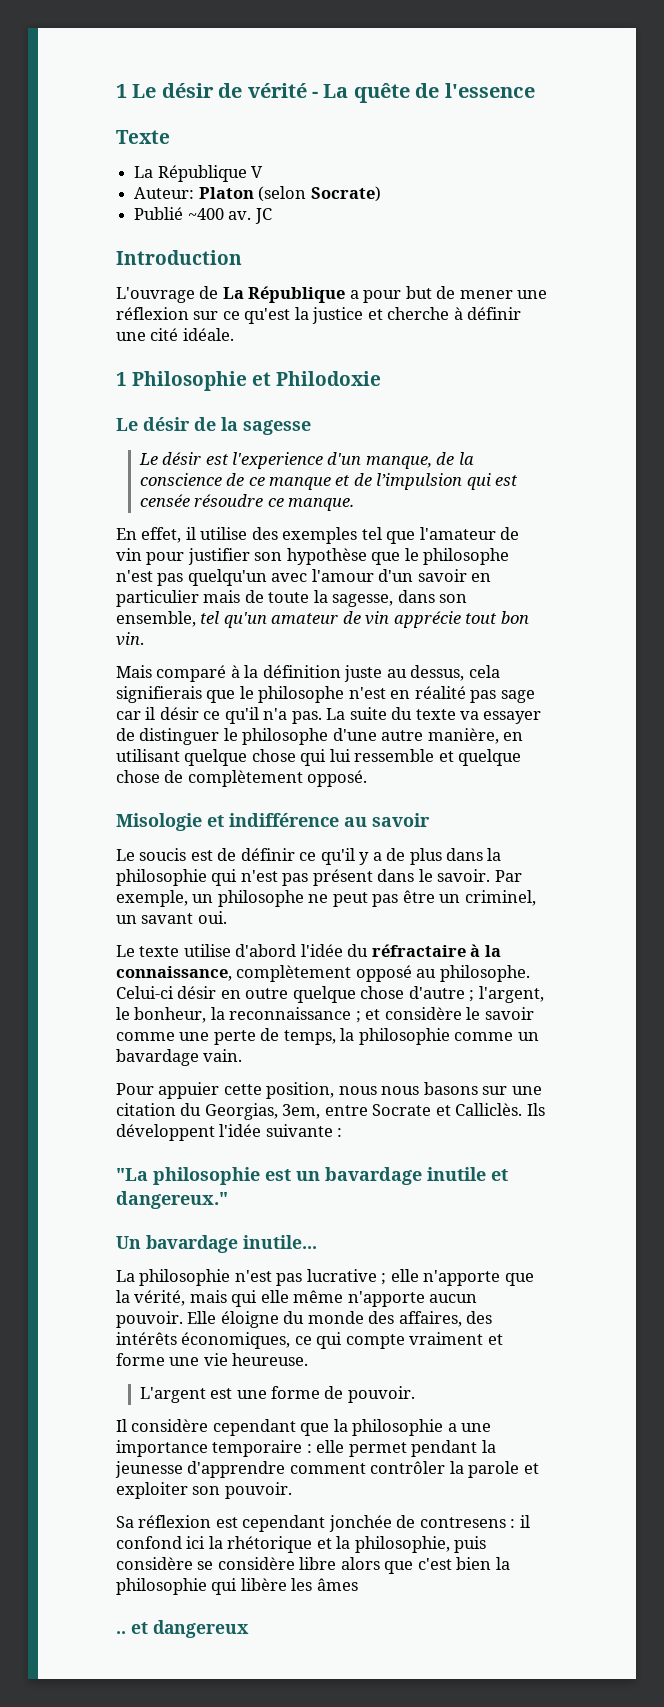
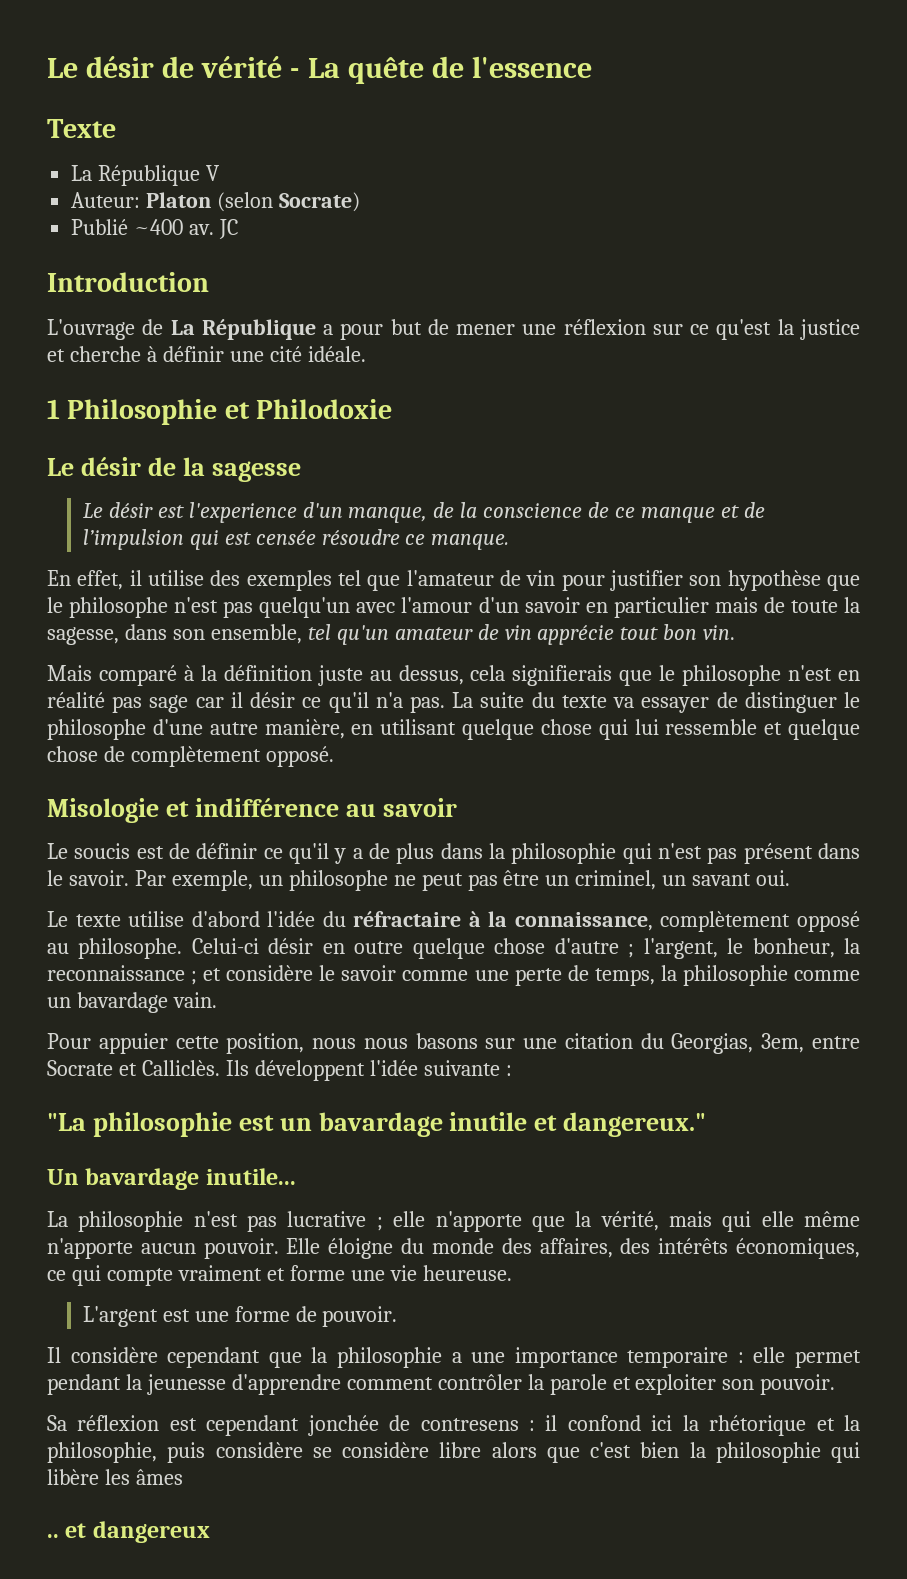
- 1 Le désir de vérité - La quête de l'essence
+ Le désir de vérité - La quête de l'essence

